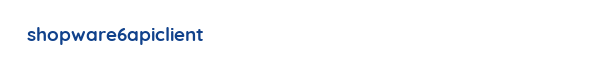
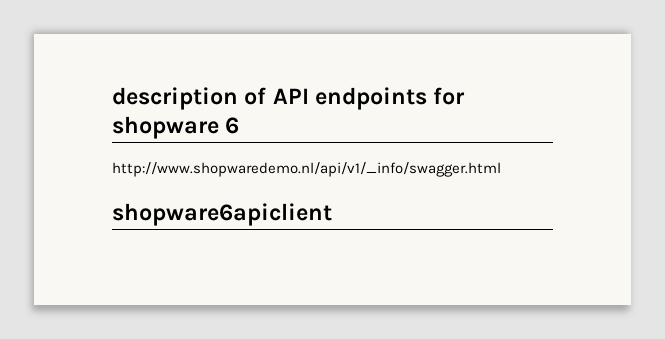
+ description of API endpoints for shopware 6
+ http://www.shopwaredemo.nl/api/v1/_info/swagger.html

